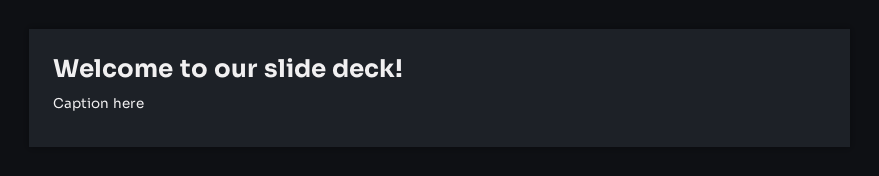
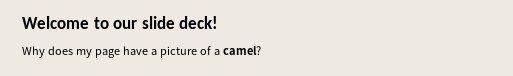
- Caption here
+ Why does my page have a picture of a camel?

